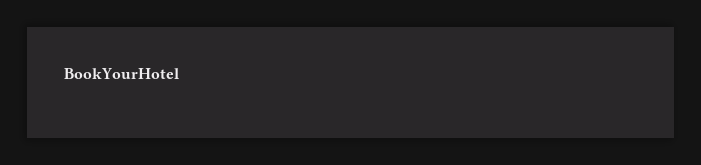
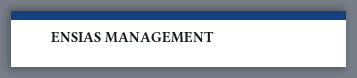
- BookYourHotel
+ ENSIAS MANAGEMENT

